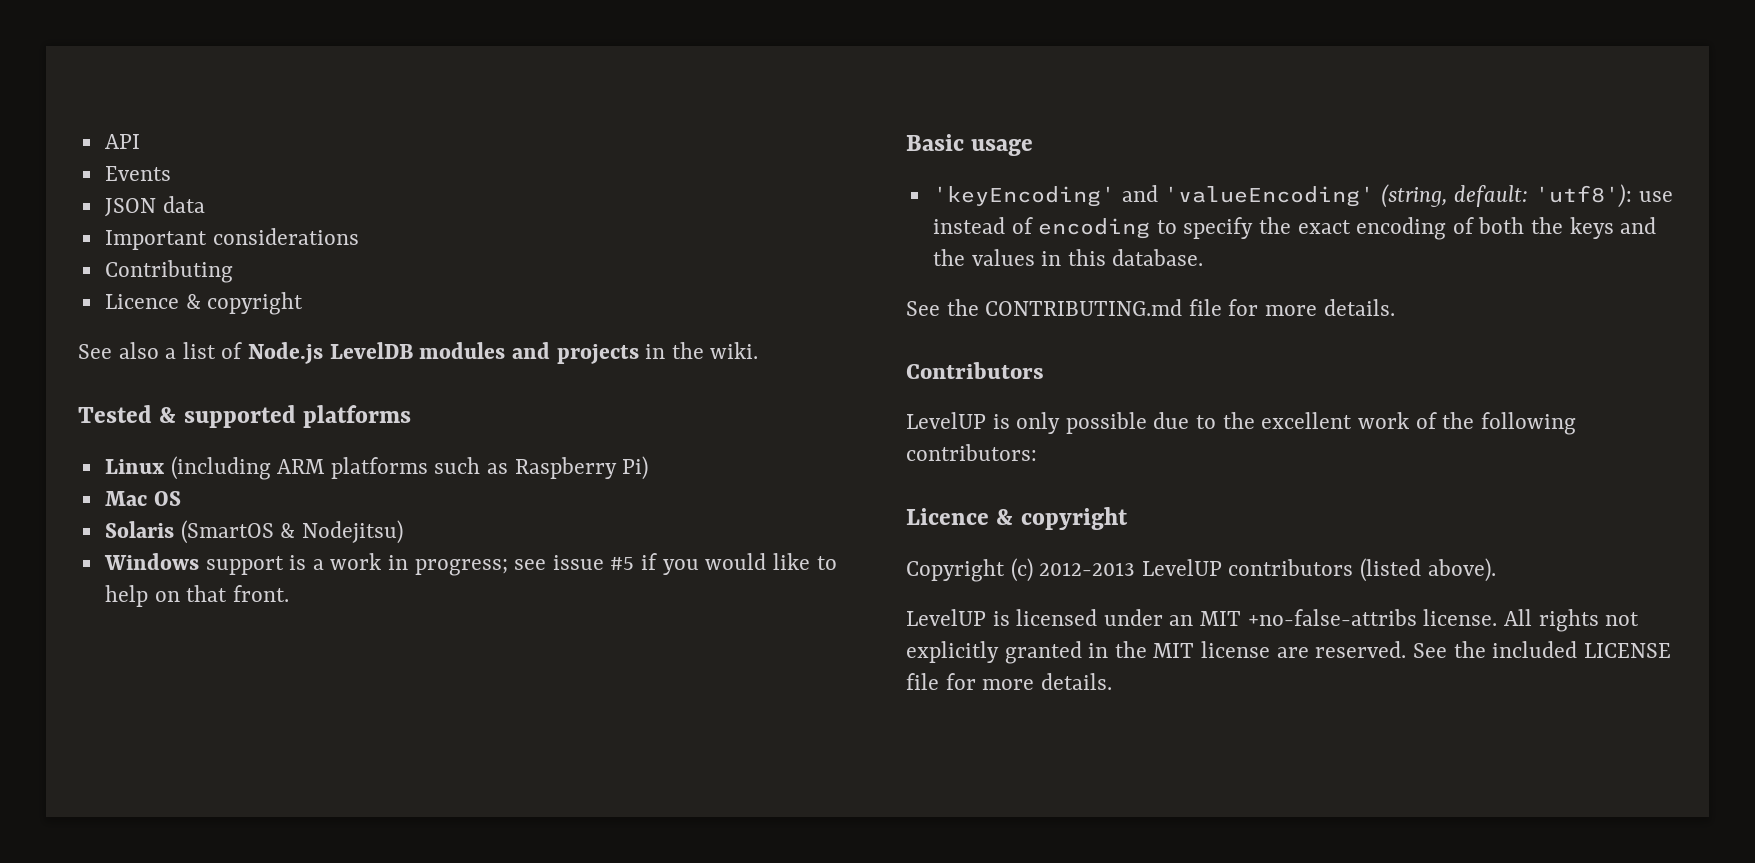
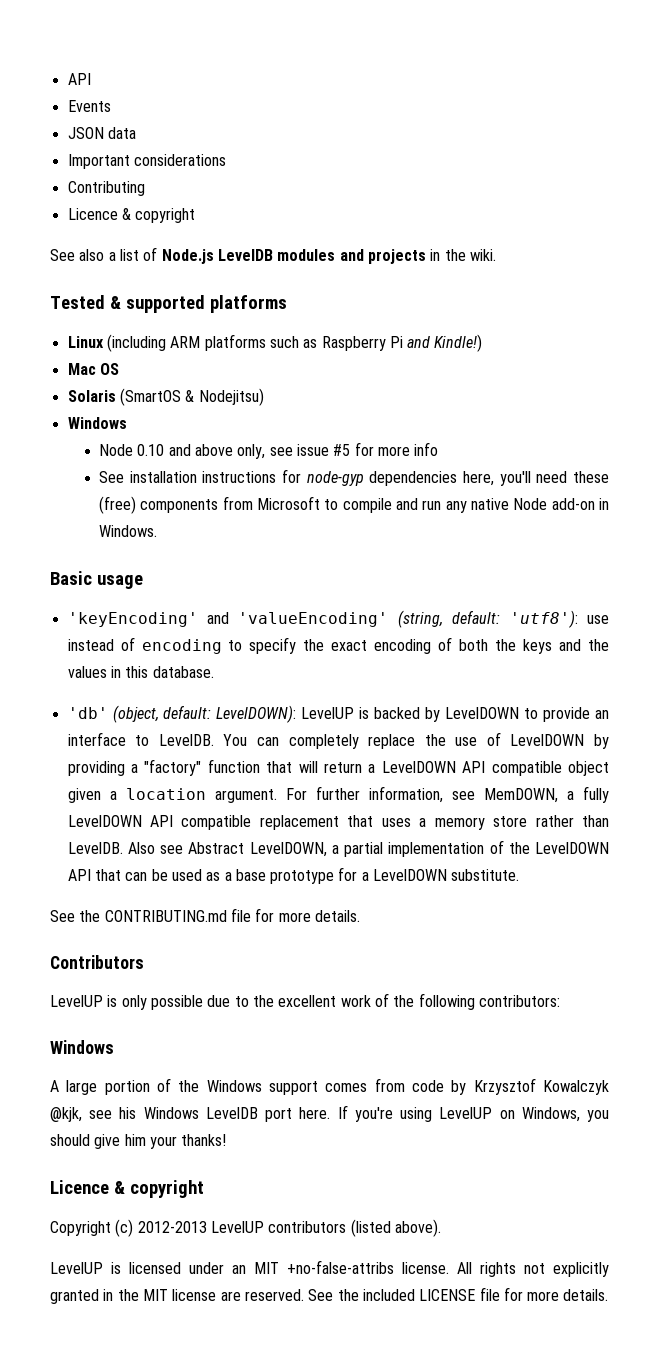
- Linux (including ARM platforms such as Raspberry Pi)
+ Linux (including ARM platforms such as Raspberry Pi and Kindle!)
  Solaris (SmartOS & Nodejitsu)
- Windows support is a work in progress; see issue #5 if you would like to help on that front.
+ Windows
+ Node 0.10 and above only, see issue #5 for more info
+ See installation instructions for node-gyp dependencies here, you'll need these (free) components from Microsoft to compile and run any native Node add-on in Windows.
+ 'db' (object, default: LevelDOWN): LevelUP is backed by LevelDOWN to provide an interface to LevelDB. You can completely replace the use of LevelDOWN by providing a "factory" function that will return a LevelDOWN API compatible object given a location argument. For further information, see MemDOWN, a fully LevelDOWN API compatible replacement that uses a memory store rather than LevelDB. Also see Abstract LevelDOWN, a partial implementation of the LevelDOWN API that can be used as a base prototype for a LevelDOWN substitute.
  LevelUP is only possible due to the excellent work of the following contributors:
+ Windows
+ A large portion of the Windows support comes from code by Krzysztof Kowalczyk @kjk, see his Windows LevelDB port here. If you're using LevelUP on Windows, you should give him your thanks!

